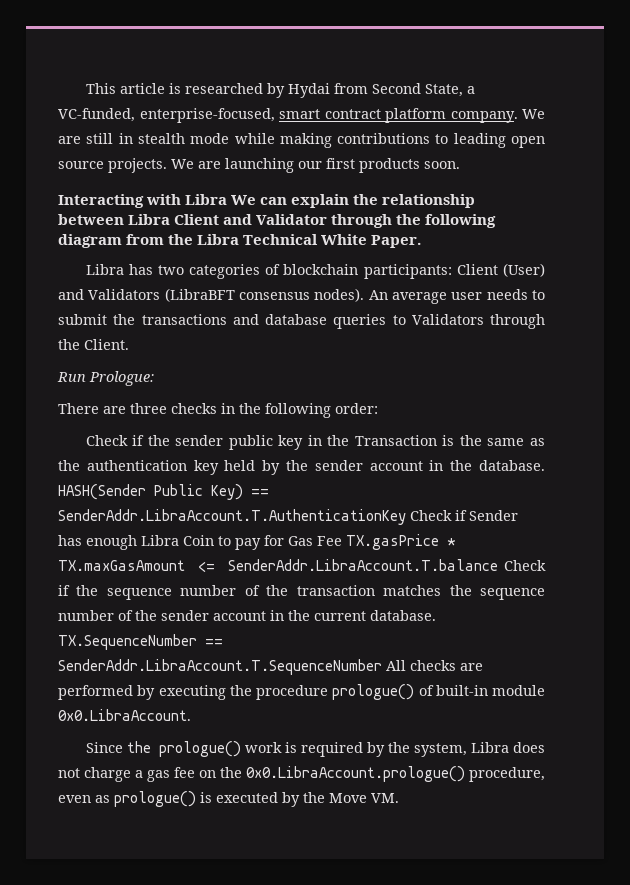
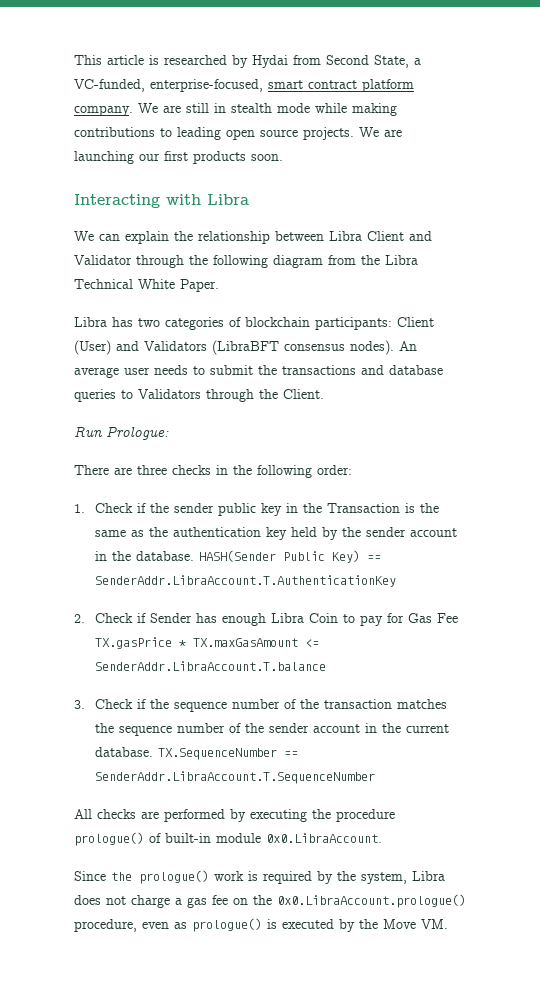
- Interacting with Libra We can explain the relationship between Libra Client and Validator through the following diagram from the Libra Technical White Paper.
+ Interacting with Libra
+ We can explain the relationship between Libra Client and Validator through the following diagram from the Libra Technical White Paper.
- Check if the sender public key in the Transaction is the same as the authentication key held by the sender account in the database.
+ 1. Check if the sender public key in the Transaction is the same as the authentication key held by the sender account in the database.
- HASH(Sender Public Key) == SenderAddr.LibraAccount.T.AuthenticationKey Check if Sender has enough Libra Coin to pay for Gas Fee TX.gasPrice * TX.maxGasAmount <= SenderAddr.LibraAccount.T.balance Check if the sequence number of the transaction matches the sequence number of the sender account in the current database.
+ HASH(Sender Public Key) == SenderAddr.LibraAccount.T.AuthenticationKey
+ 2. Check if Sender has enough Libra Coin to pay for Gas Fee TX.gasPrice * TX.maxGasAmount <= SenderAddr.LibraAccount.T.balance
+ 3. Check if the sequence number of the transaction matches the sequence number of the sender account in the current database.
- TX.SequenceNumber == SenderAddr.LibraAccount.T.SequenceNumber All checks are performed by executing the procedure prologue() of built-in module 0x0.LibraAccount.
+ TX.SequenceNumber == SenderAddr.LibraAccount.T.SequenceNumber
+ All checks are performed by executing the procedure prologue() of built-in module 0x0.LibraAccount.

